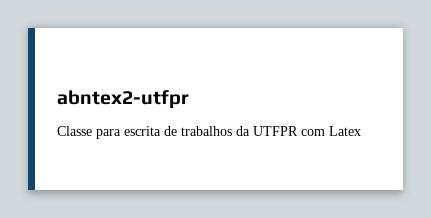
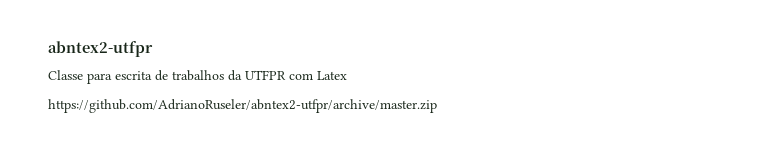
+ https://github.com/AdrianoRuseler/abntex2-utfpr/archive/master.zip

